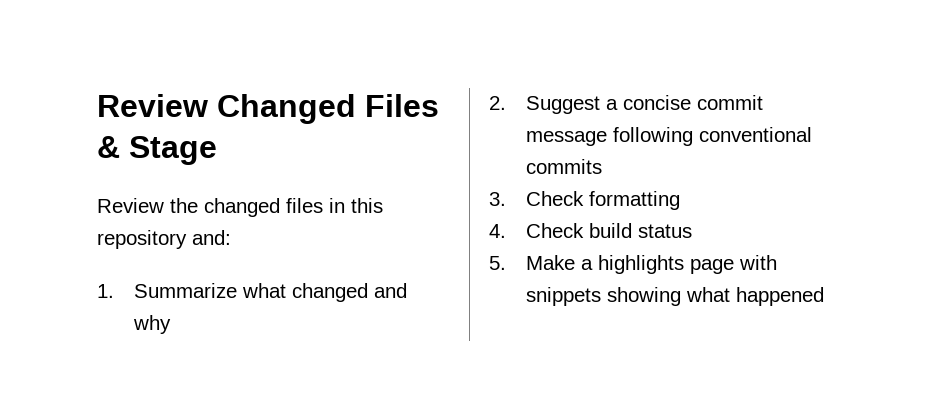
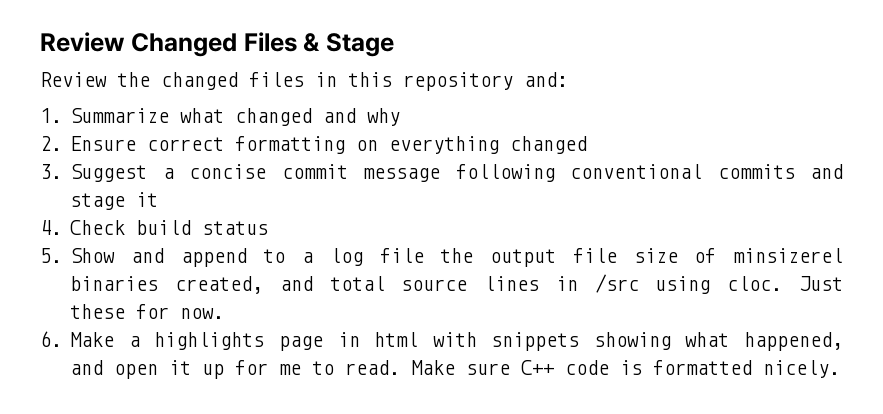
- 2. Suggest a concise commit message following conventional commits
- 3. Check formatting
+ 2. Ensure correct formatting on everything changed
+ 3. Suggest a concise commit message following conventional commits and stage it
- 5. Make a highlights page with snippets showing what happened
+ 5. Show and append to a log file the output file size of minsizerel binaries created, and total source lines in /src using cloc. Just these for now.
+ 6. Make a highlights page in html with snippets showing what happened, and open it up for me to read. Make sure C++ code is formatted nicely.

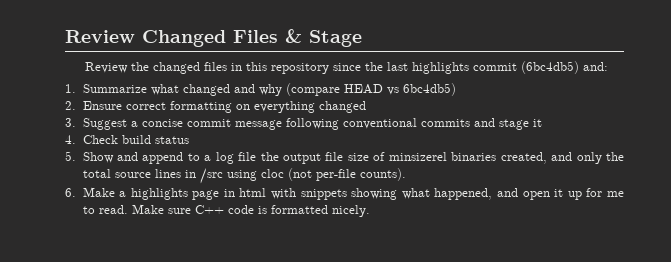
- Review the changed files in this repository and:
+ Review the changed files in this repository since the last highlights commit (6bc4db5) and:
- 1. Summarize what changed and why
+ 1. Summarize what changed and why (compare HEAD vs 6bc4db5)
- 5. Show and append to a log file the output file size of minsizerel binaries created, and total source lines in /src using cloc. Just these for now.
+ 5. Show and append to a log file the output file size of minsizerel binaries created, and only the total source lines in /src using cloc (not per-file counts).

